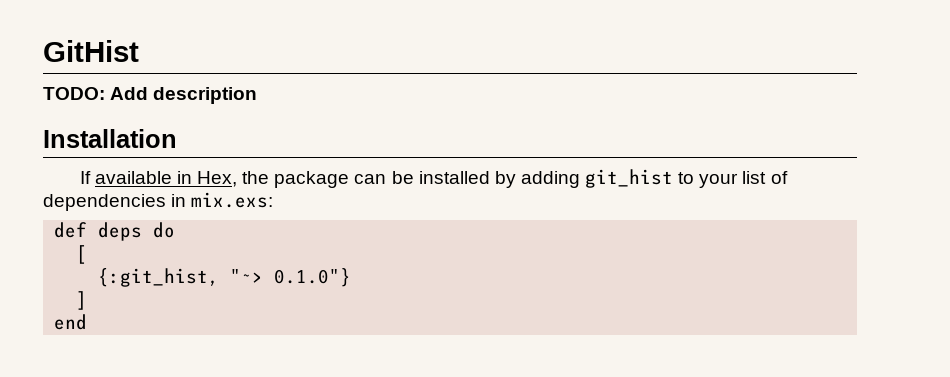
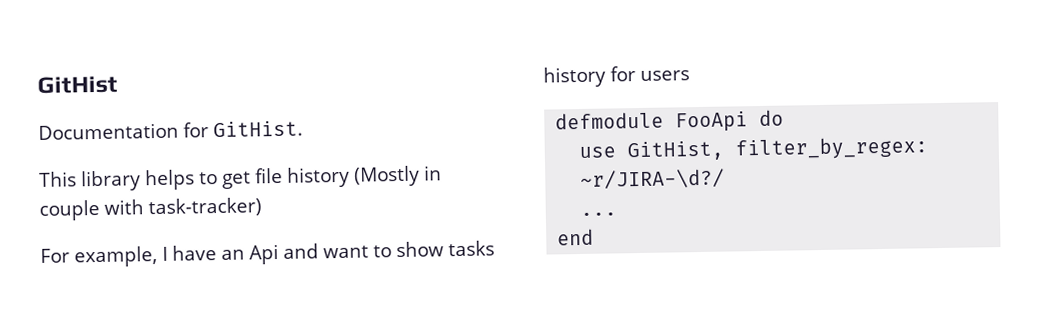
- TODO: Add description
- Installation
- If available in Hex, the package can be installed by adding git_hist to your list of dependencies in mix.exs:
- def deps do
- [
- {:git_hist, "~> 0.1.0"}
- ]
+ Documentation for GitHist.
+ This library helps to get file history (Mostly in couple with task-tracker)
+ For example, I have an Api and want to show tasks history for users
+ defmodule FooApi do
+ use GitHist, filter_by_regex: ~r/JIRA-\d?/
+ ...

